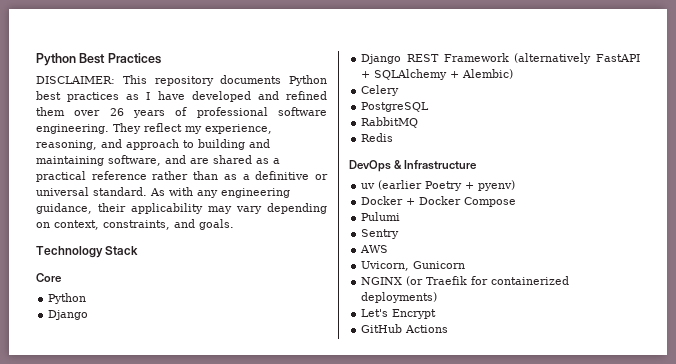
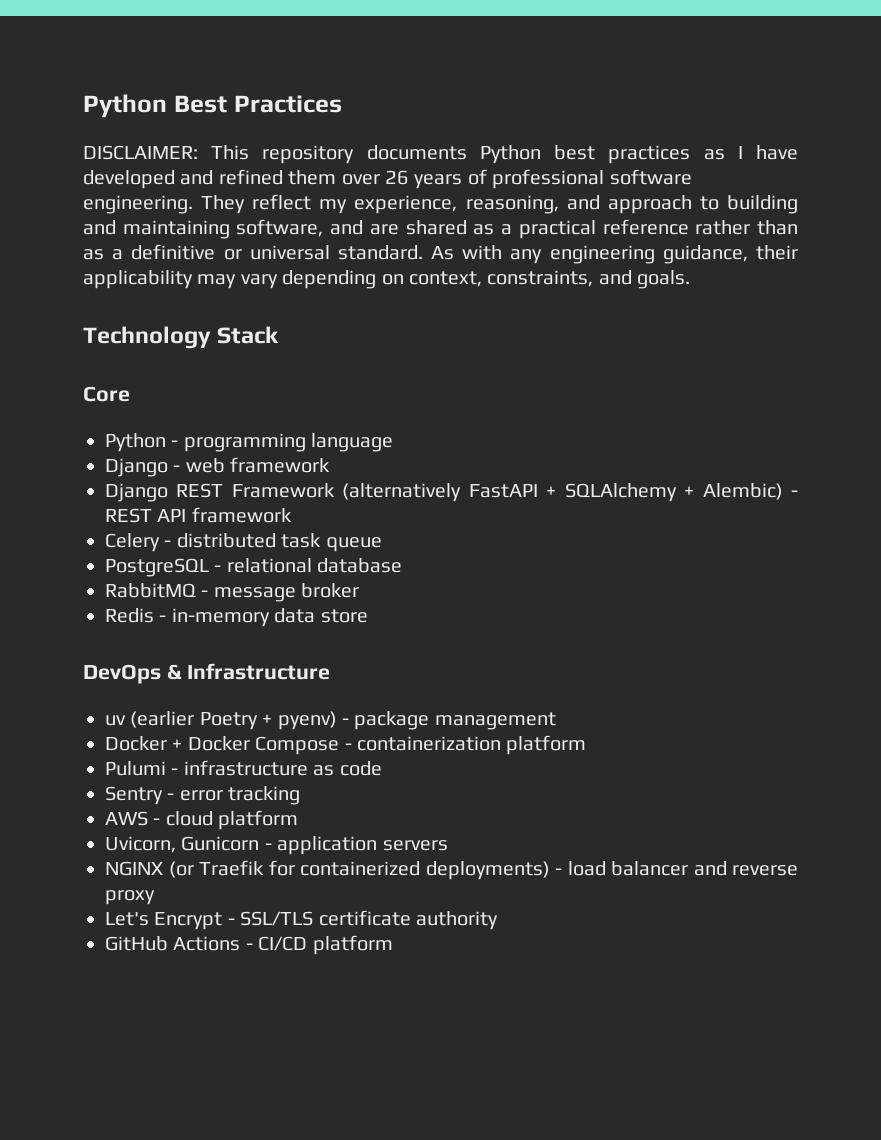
  Core
- Python
- Django
+ Python - programming language
+ Django - web framework
- Django REST Framework (alternatively FastAPI + SQLAlchemy + Alembic)
- Celery
- PostgreSQL
- RabbitMQ
- Redis
+ Django REST Framework (alternatively FastAPI + SQLAlchemy + Alembic) - REST API framework
+ Celery - distributed task queue
+ PostgreSQL - relational database
+ RabbitMQ - message broker
+ Redis - in-memory data store
- uv (earlier Poetry + pyenv)
+ uv (earlier Poetry + pyenv) - package management
- Docker + Docker Compose
- Pulumi
- Sentry
- AWS
+ Docker + Docker Compose - containerization platform
+ Pulumi - infrastructure as code
+ Sentry - error tracking
+ AWS - cloud platform
- Uvicorn, Gunicorn
+ Uvicorn, Gunicorn - application servers
- NGINX (or Traefik for containerized deployments)
- Let's Encrypt
+ NGINX (or Traefik for containerized deployments) - load balancer and reverse proxy
+ Let's Encrypt - SSL/TLS certificate authority
- GitHub Actions
+ GitHub Actions - CI/CD platform

